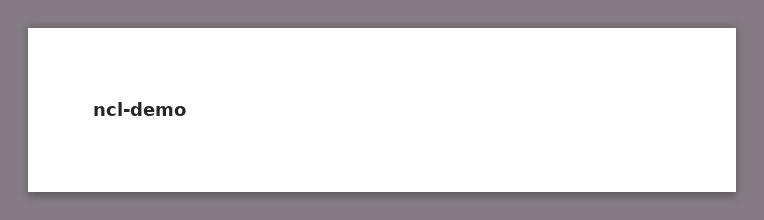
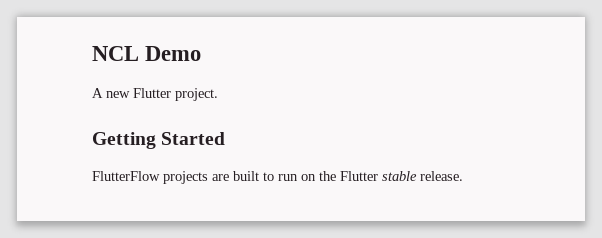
- ncl-demo
+ NCL Demo
+ A new Flutter project.
+ Getting Started
+ FlutterFlow projects are built to run on the Flutter stable release.

